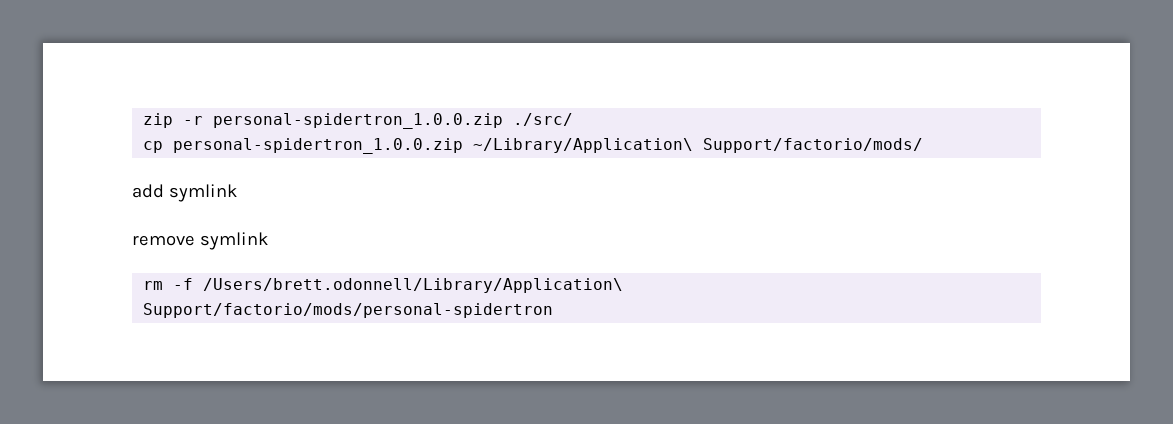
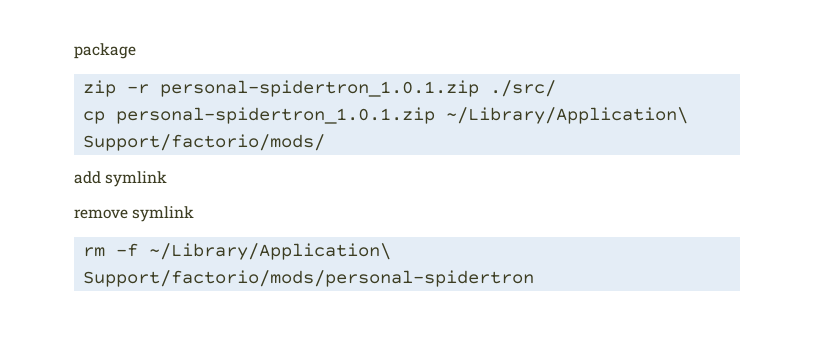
+ package
- zip -r personal-spidertron_1.0.0.zip ./src/
+ zip -r personal-spidertron_1.0.1.zip ./src/
- cp personal-spidertron_1.0.0.zip ~/Library/Application\ Support/factorio/mods/
+ cp personal-spidertron_1.0.1.zip ~/Library/Application\ Support/factorio/mods/
- rm -f /Users/brett.odonnell/Library/Application\ Support/factorio/mods/personal-spidertron
+ rm -f ~/Library/Application\ Support/factorio/mods/personal-spidertron

